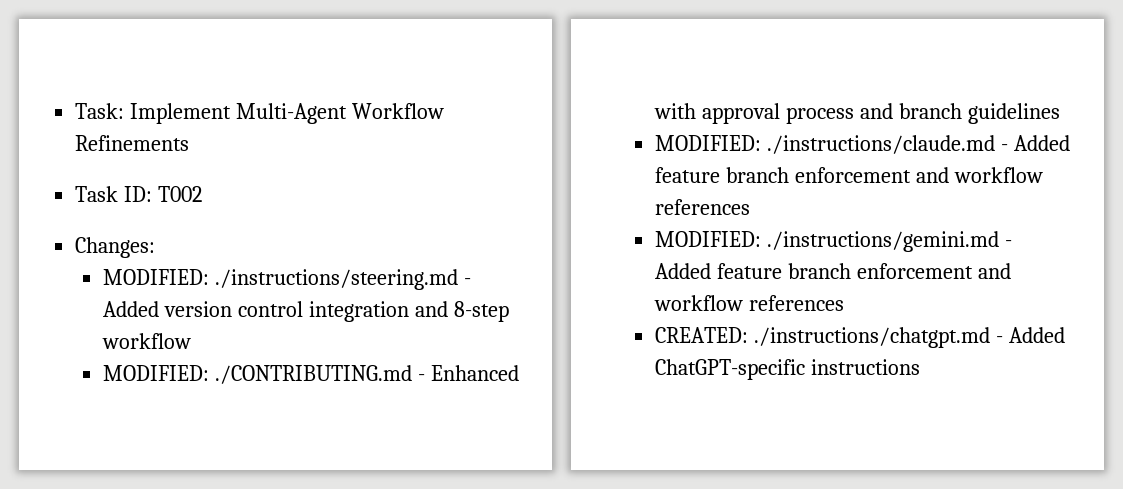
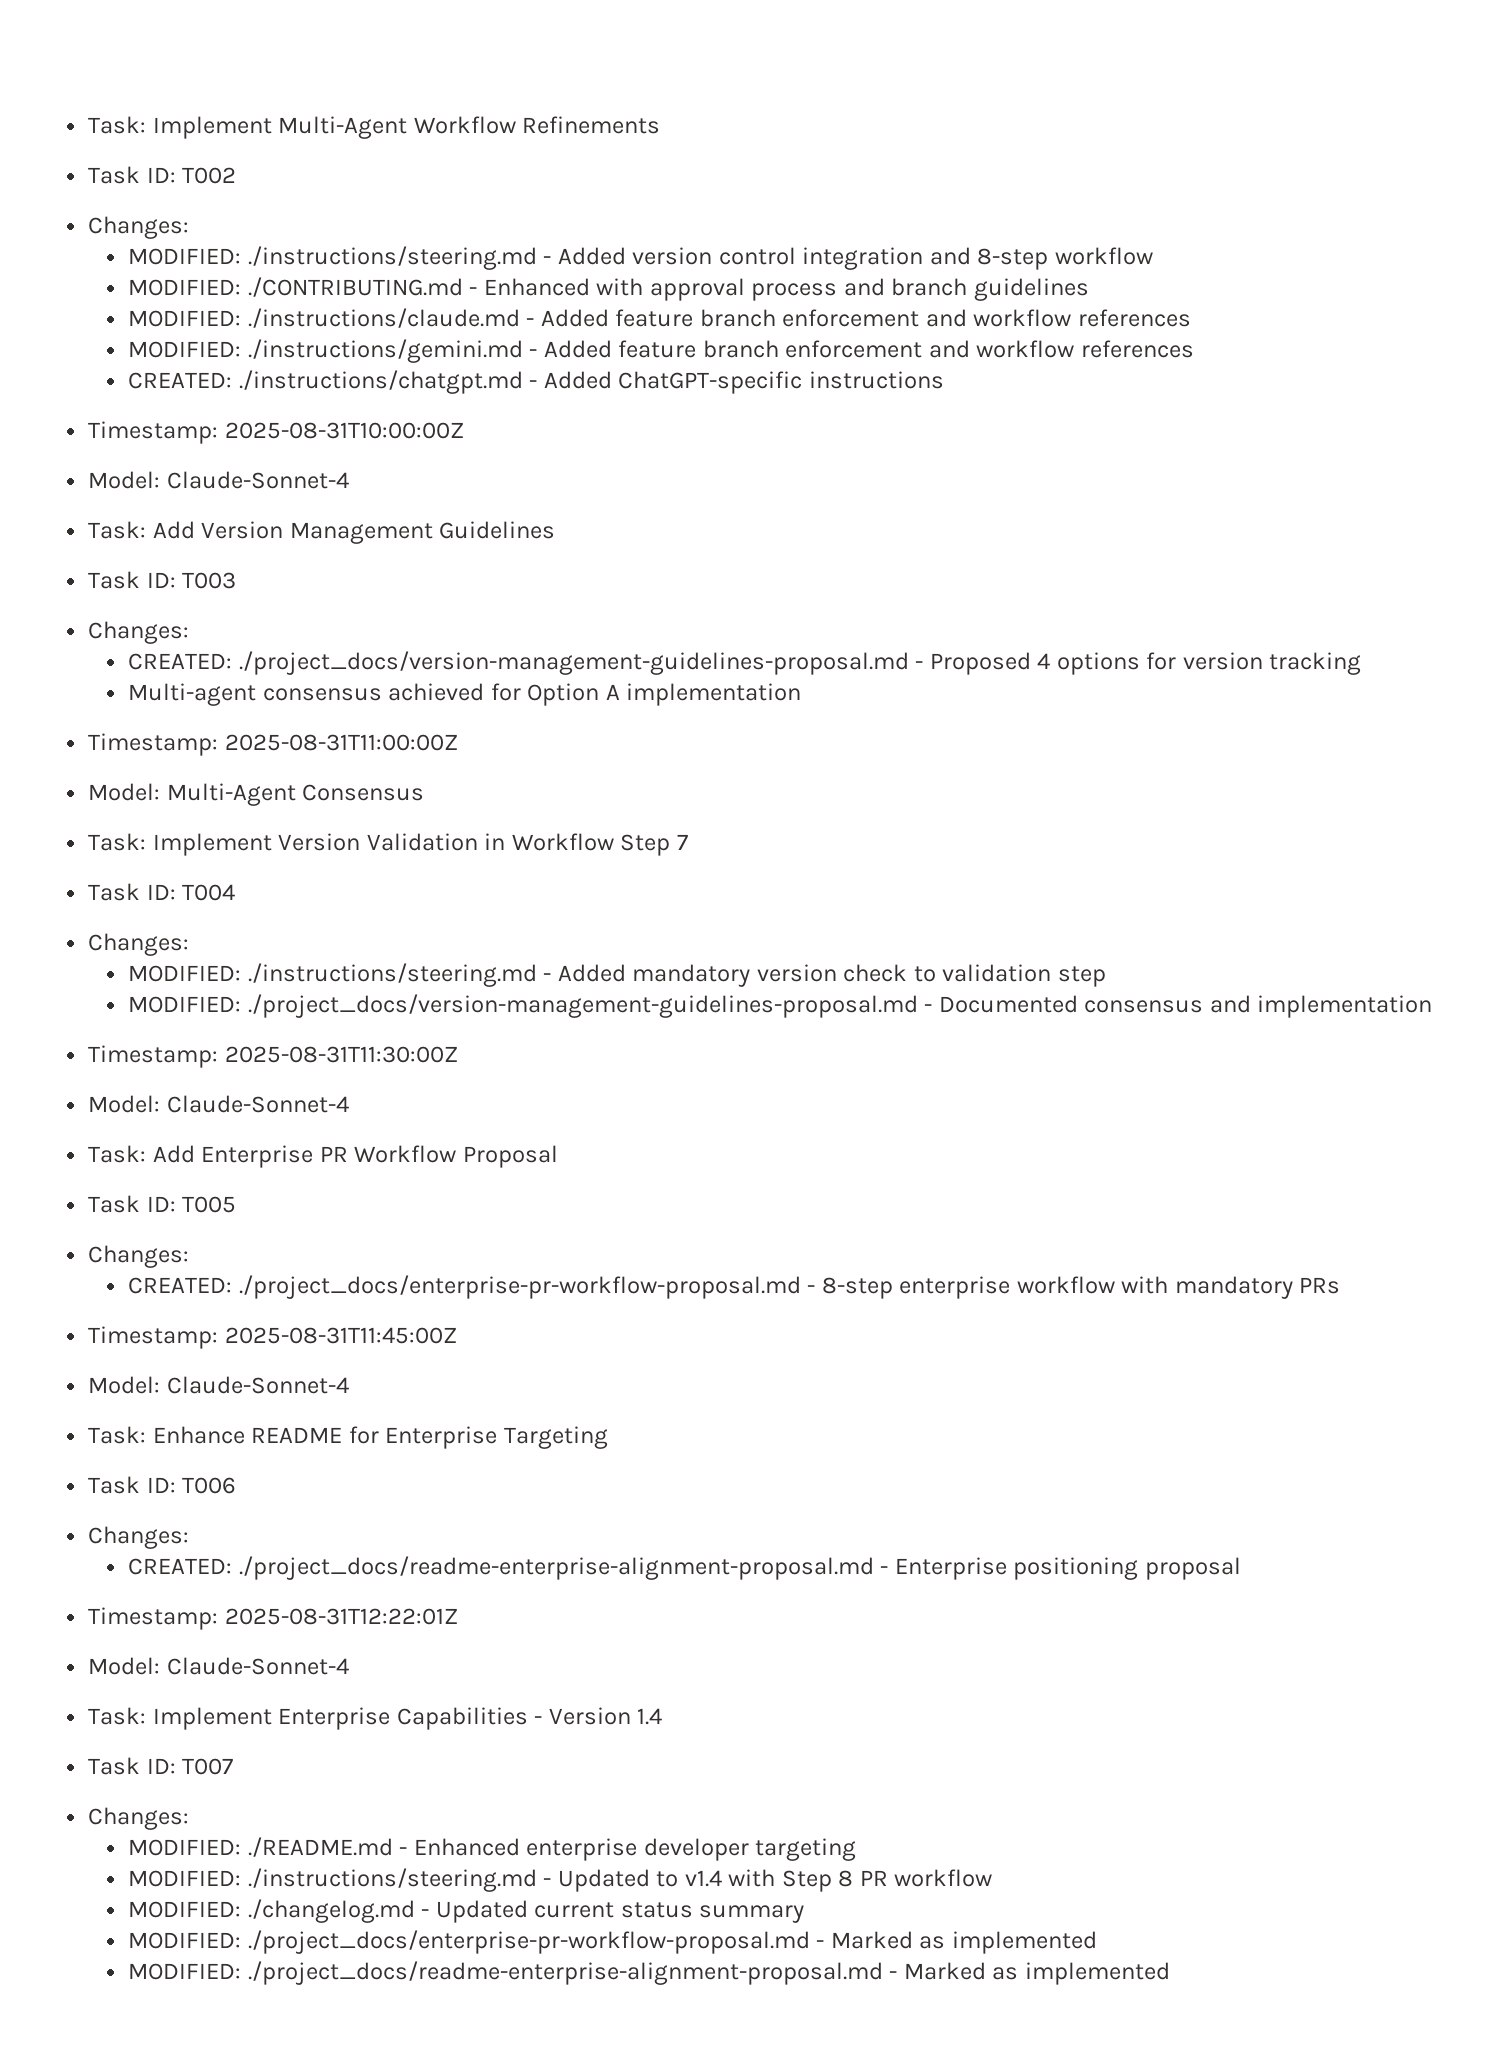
+ Timestamp: 2025-08-31T10:00:00Z
+ Model: Claude-Sonnet-4
+ Task: Add Version Management Guidelines
+ Task ID: T003
+ Changes:
+ CREATED: ./project_docs/version-management-guidelines-proposal.md - Proposed 4 options for version tracking
+ Multi-agent consensus achieved for Option A implementation
+ Timestamp: 2025-08-31T11:00:00Z
+ Model: Multi-Agent Consensus
+ Task: Implement Version Validation in Workflow Step 7
+ Task ID: T004
+ Changes:
+ MODIFIED: ./instructions/steering.md - Added mandatory version check to validation step
+ MODIFIED: ./project_docs/version-management-guidelines-proposal.md - Documented consensus and implementation
+ Timestamp: 2025-08-31T11:30:00Z
+ Model: Claude-Sonnet-4
+ Task: Add Enterprise PR Workflow Proposal
+ Task ID: T005
+ Changes:
+ CREATED: ./project_docs/enterprise-pr-workflow-proposal.md - 8-step enterprise workflow with mandatory PRs
+ Timestamp: 2025-08-31T11:45:00Z
+ Model: Claude-Sonnet-4
+ Task: Enhance README for Enterprise Targeting
+ Task ID: T006
+ Changes:
+ CREATED: ./project_docs/readme-enterprise-alignment-proposal.md - Enterprise positioning proposal
+ Timestamp: 2025-08-31T12:22:01Z
+ Model: Claude-Sonnet-4
+ Task: Implement Enterprise Capabilities - Version 1.4
+ Task ID: T007
+ Changes:
+ MODIFIED: ./README.md - Enhanced enterprise developer targeting
+ MODIFIED: ./instructions/steering.md - Updated to v1.4 with Step 8 PR workflow
+ MODIFIED: ./changelog.md - Updated current status summary
+ MODIFIED: ./project_docs/enterprise-pr-workflow-proposal.md - Marked as implemented
+ MODIFIED: ./project_docs/readme-enterprise-alignment-proposal.md - Marked as implemented

